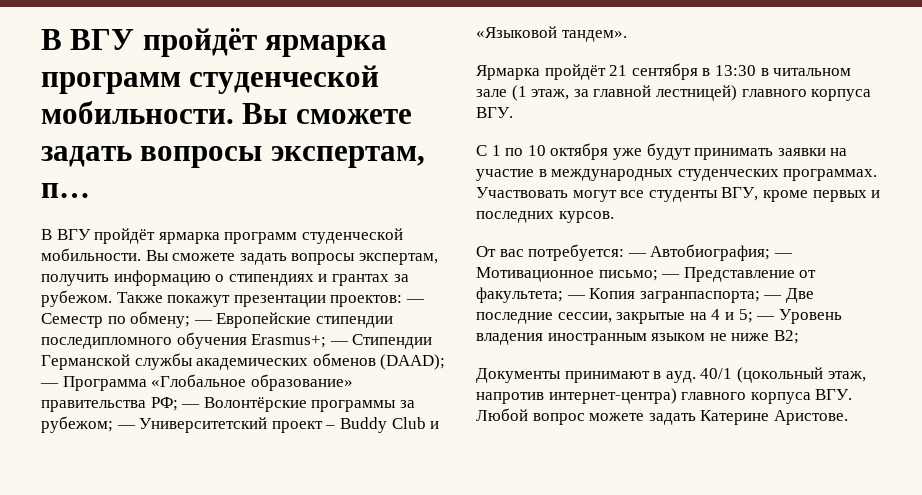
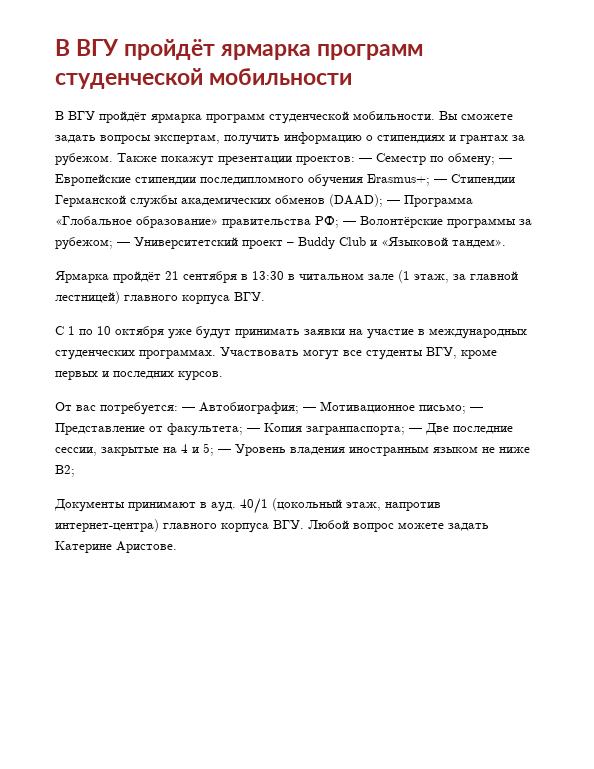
- В ВГУ пройдёт ярмарка программ студенческой мобильности. Вы сможете задать вопросы экспертам, п…
+ В ВГУ пройдёт ярмарка программ студенческой мобильности

